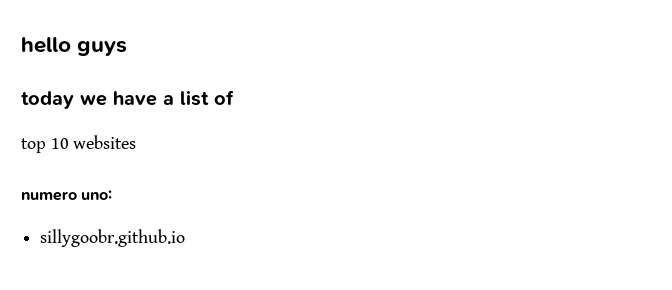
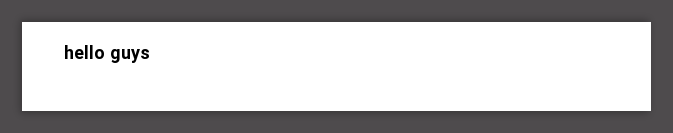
- today we have a list of
- top 10 websites
- numero uno:
- sillygoobr.github.io

